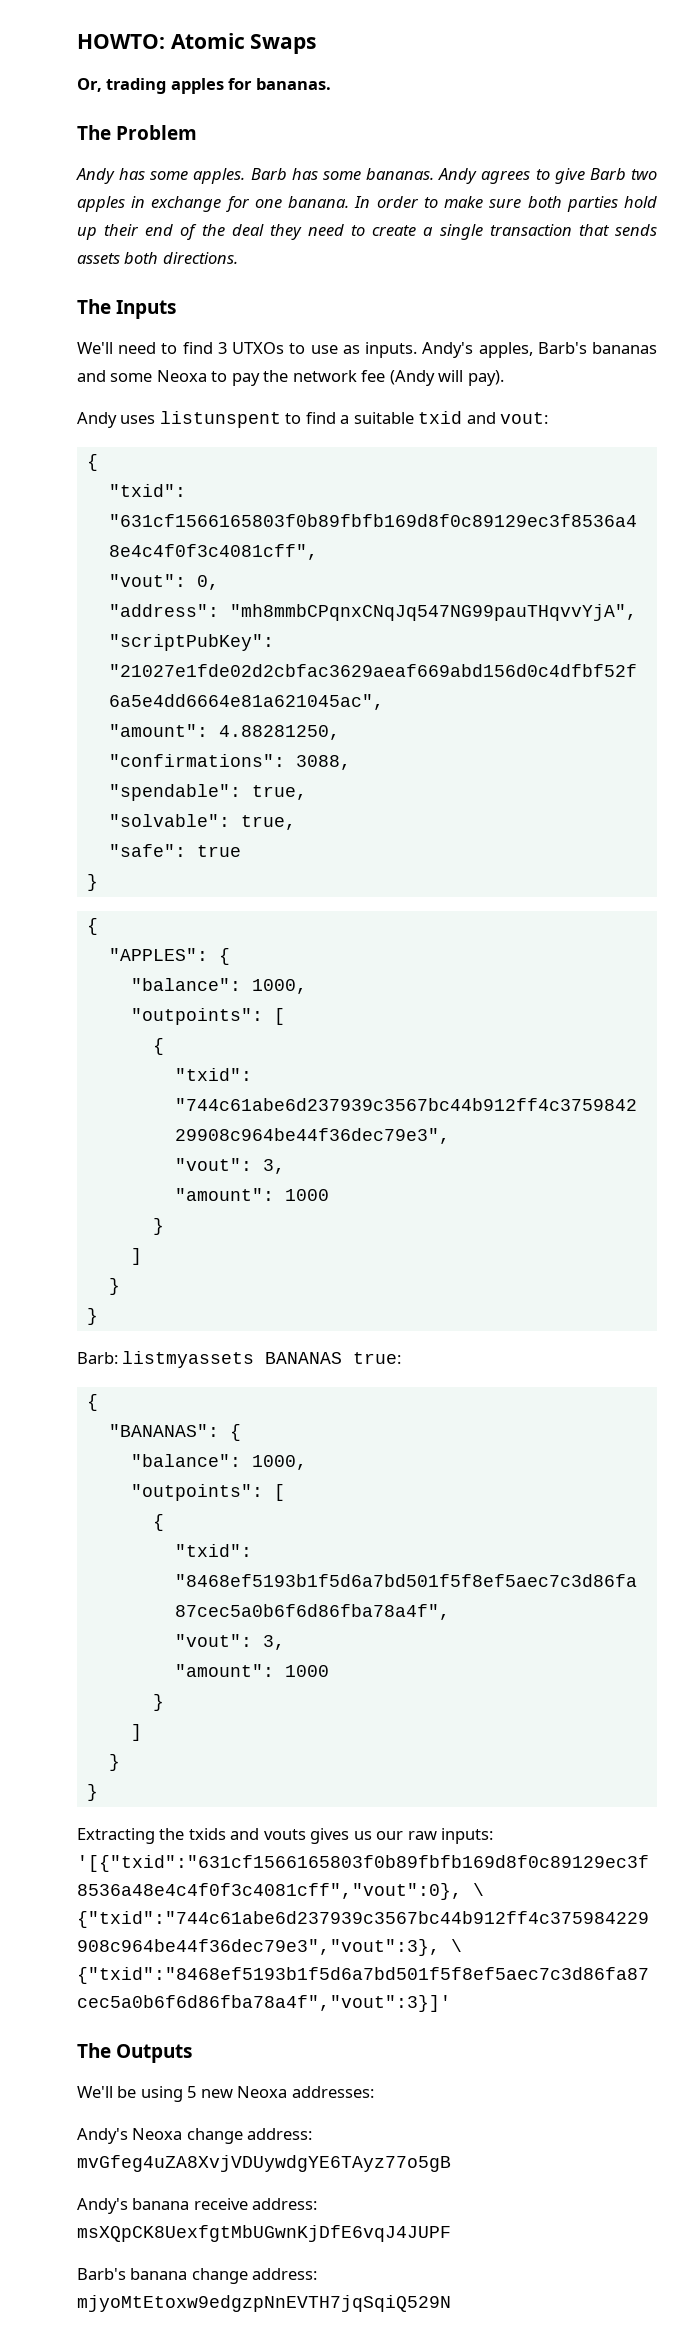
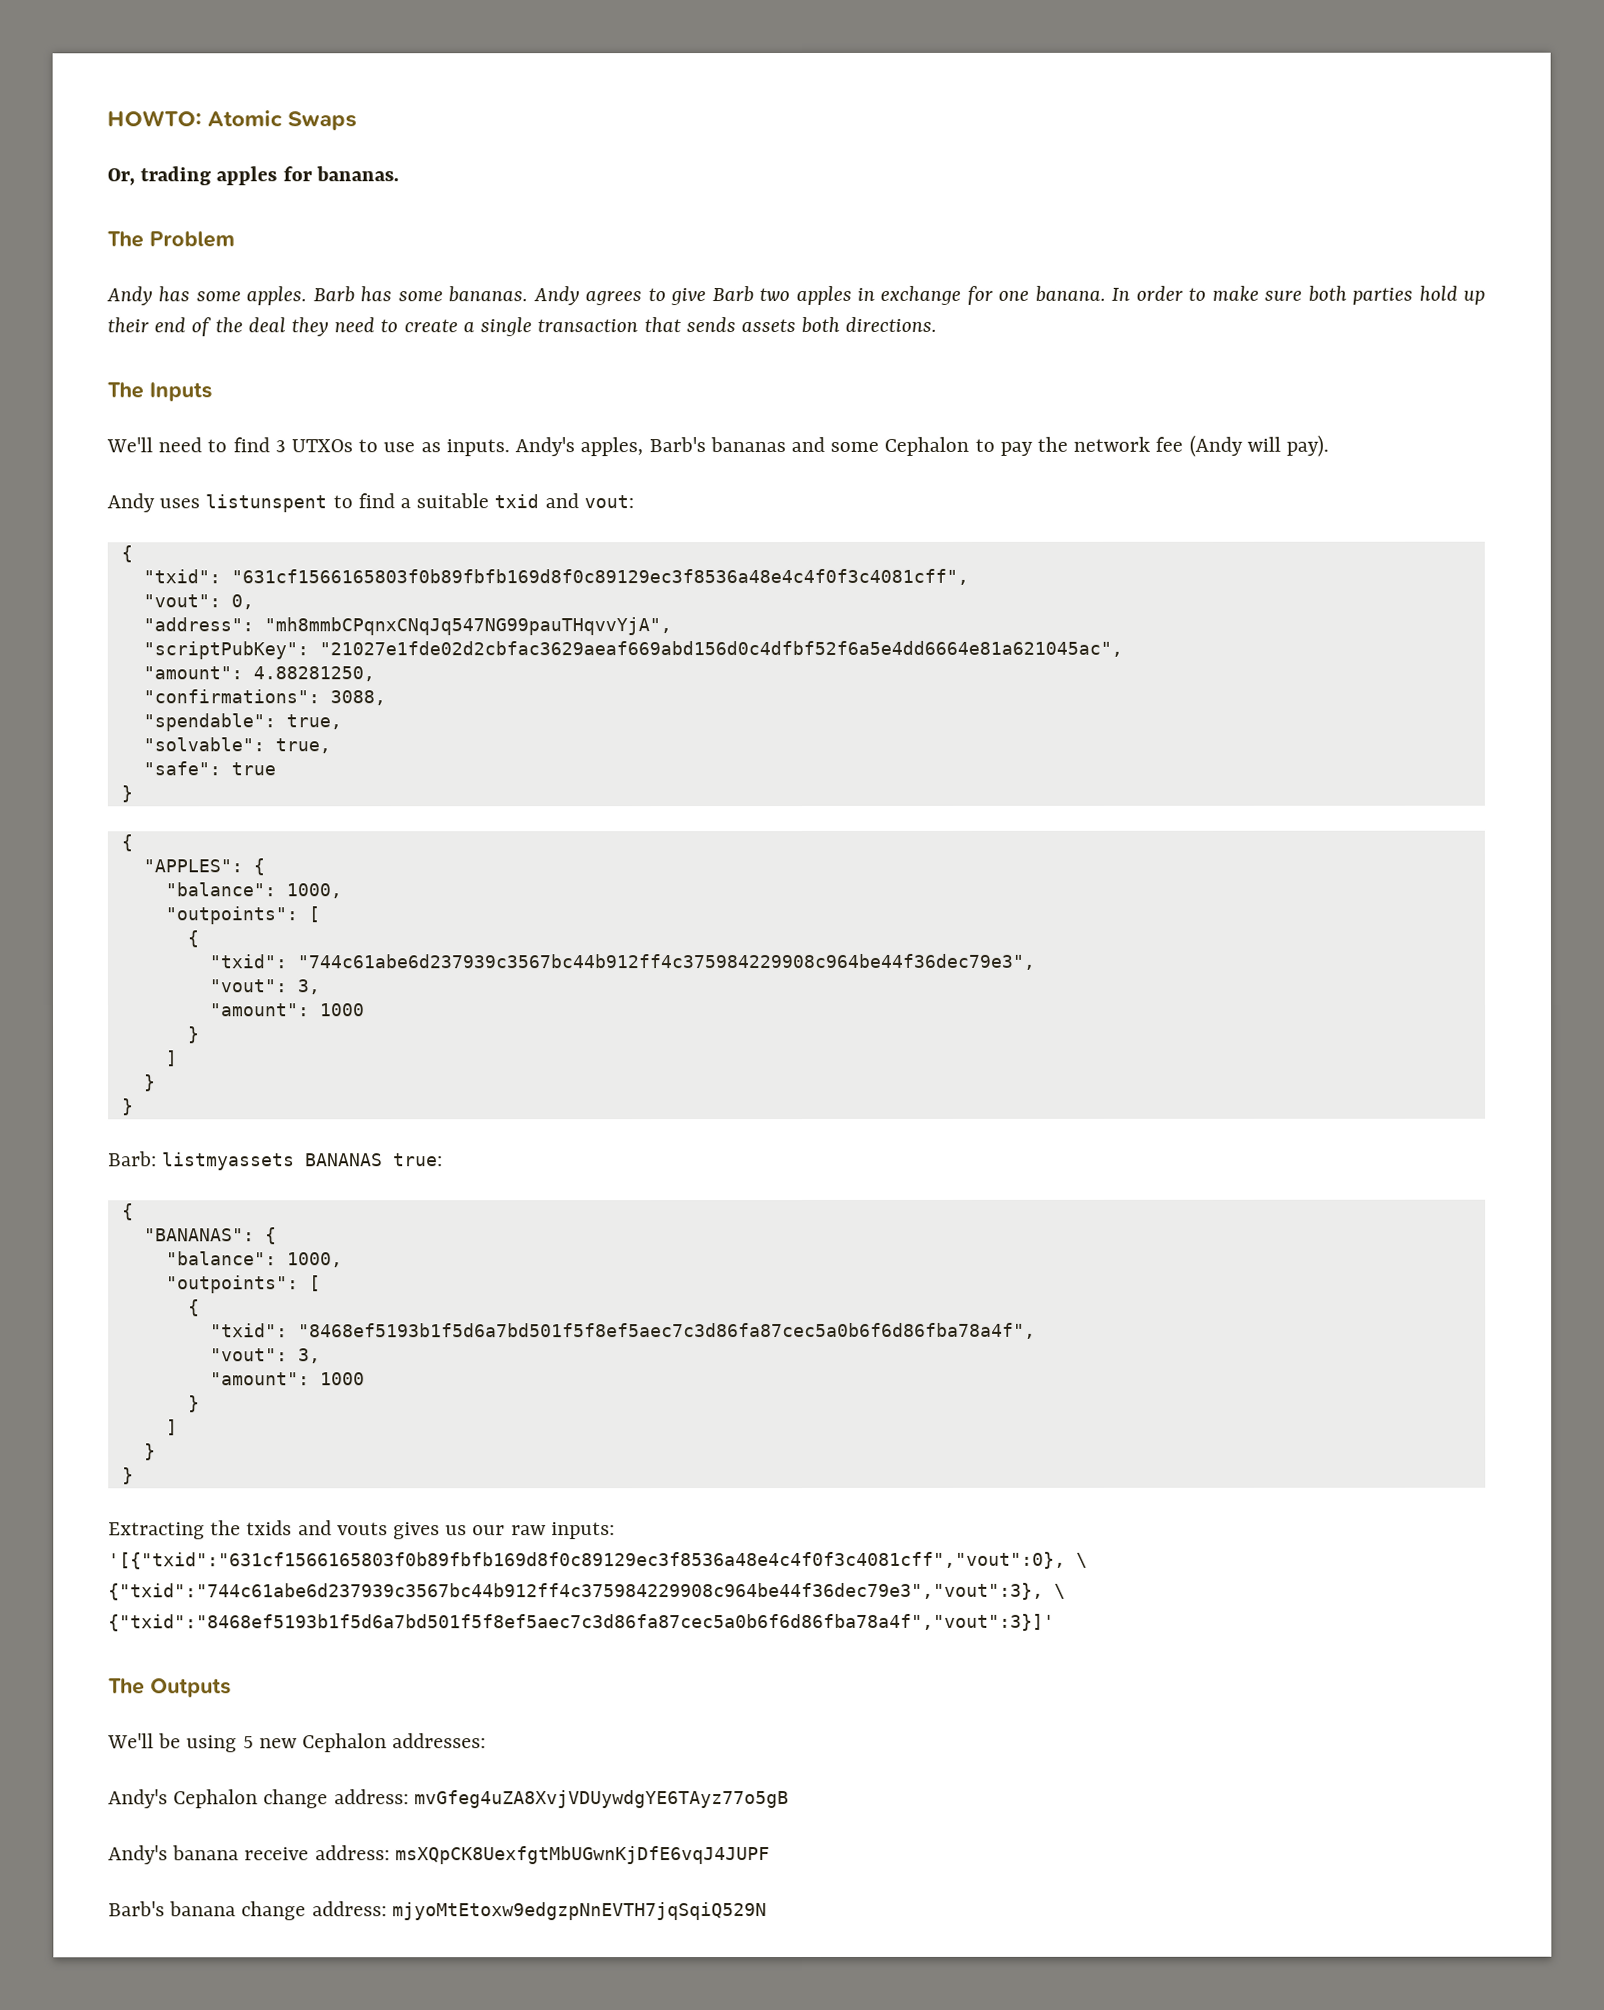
- Andy's apples, Barb's bananas and some Neoxa to pay the network fee (Andy will pay).
+ Andy's apples, Barb's bananas and some Cephalon to pay the network fee (Andy will pay).
- We'll be using 5 new Neoxa addresses:
+ We'll be using 5 new Cephalon addresses:
- Andy's Neoxa change address: mvGfeg4uZA8XvjVDUywdgYE6TAyz77o5gB
+ Andy's Cephalon change address: mvGfeg4uZA8XvjVDUywdgYE6TAyz77o5gB

